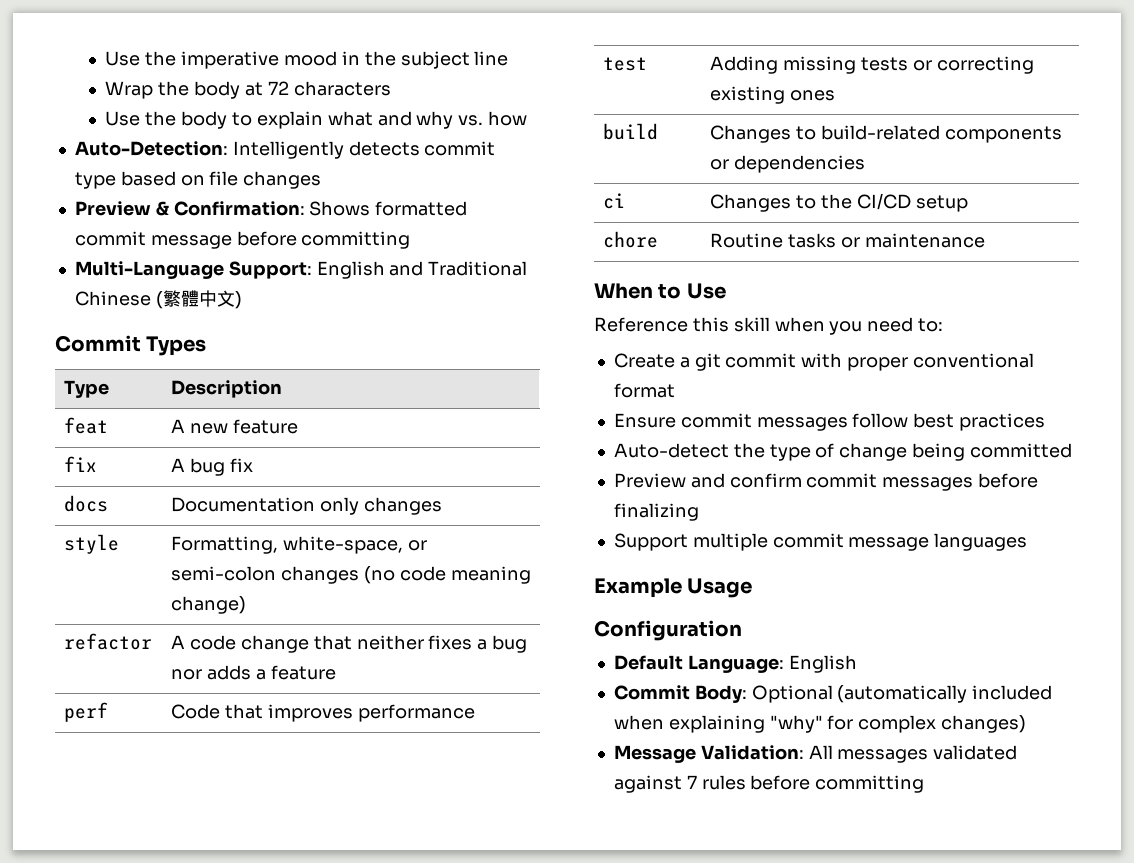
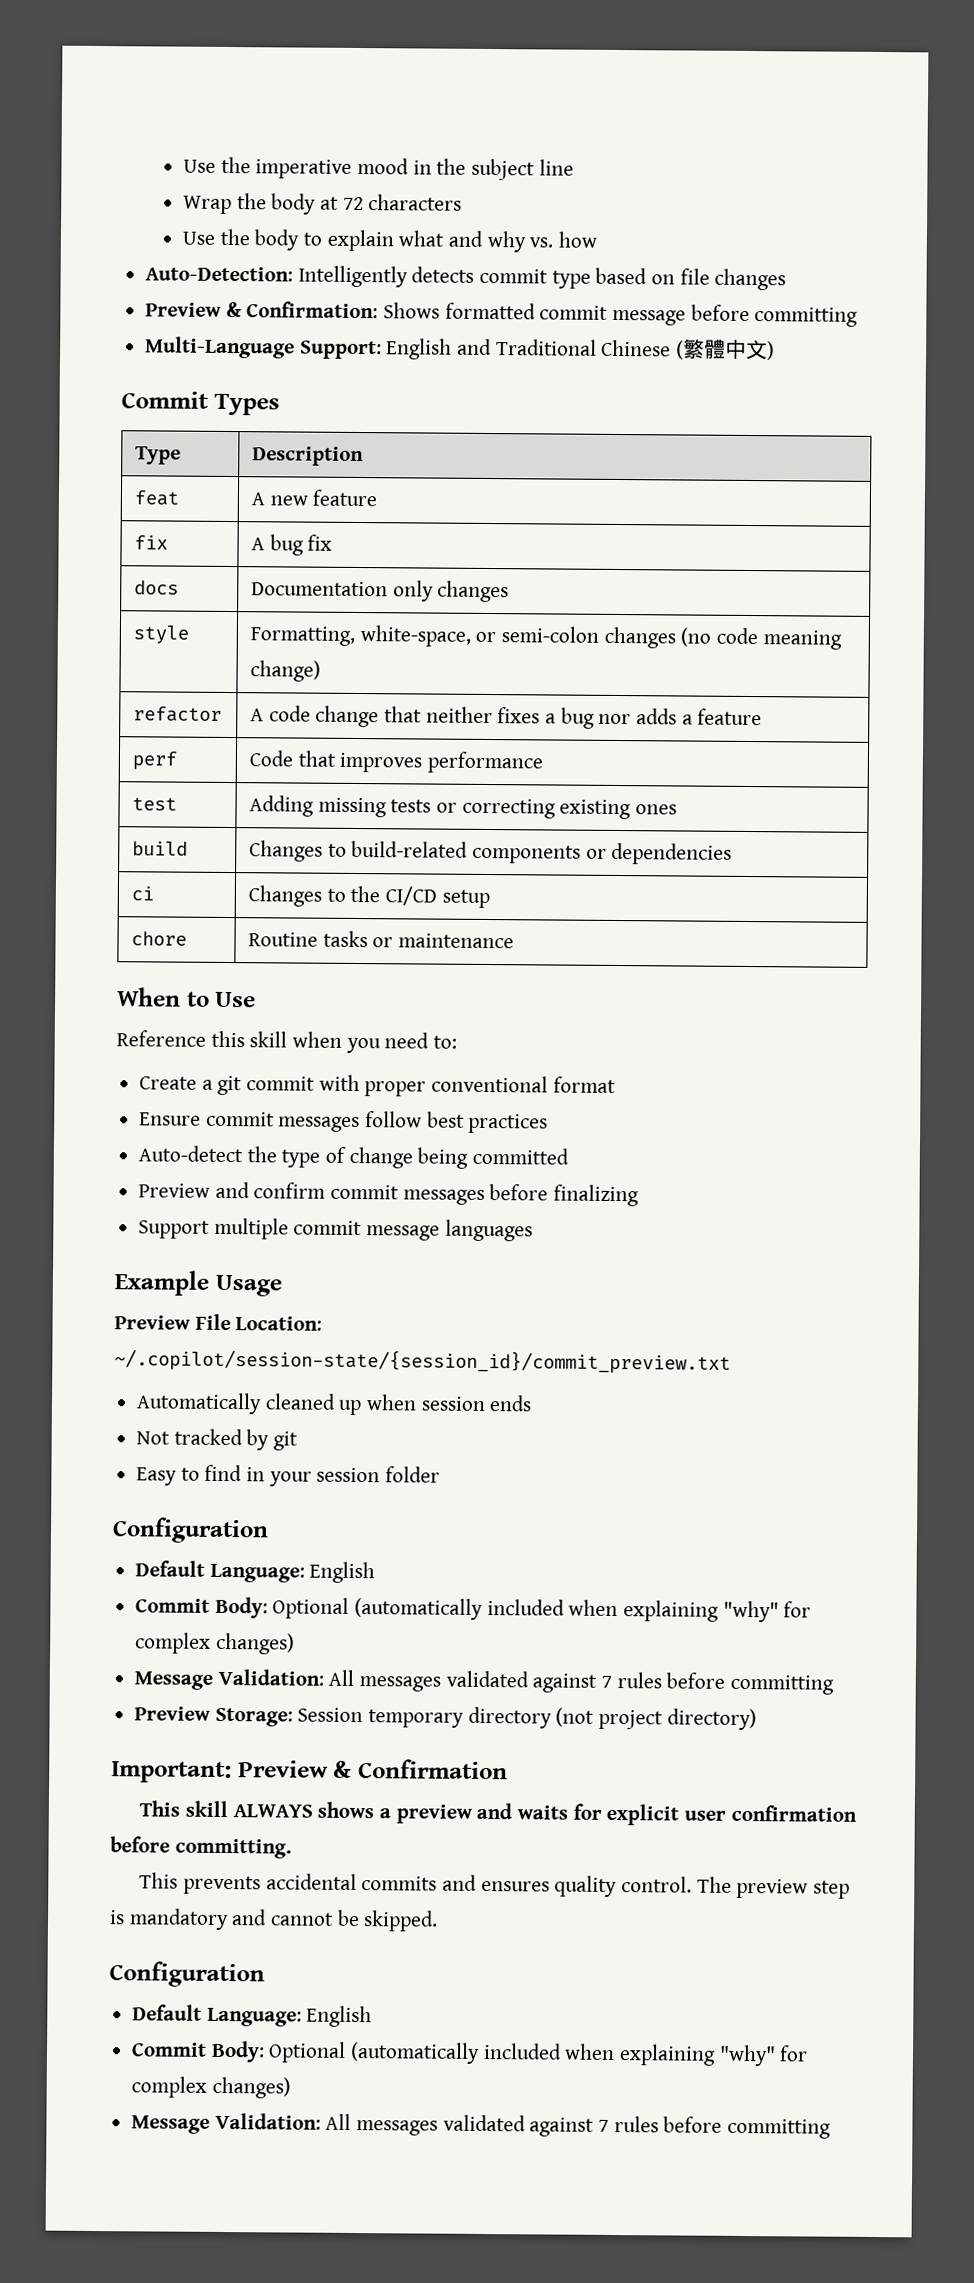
+ Preview File Location: ~/.copilot/session-state/{session_id}/commit_preview.txt
+ Automatically cleaned up when session ends
+ Not tracked by git
+ Easy to find in your session folder
+ Preview Storage: Session temporary directory (not project directory)
+ Important: Preview & Confirmation
+ This skill ALWAYS shows a preview and waits for explicit user confirmation before committing.
+ This prevents accidental commits and ensures quality control. The preview step is mandatory and cannot be skipped.
+ Configuration
+ Default Language: English
+ Commit Body: Optional (automatically included when explaining "why" for complex changes)
+ Message Validation: All messages validated against 7 rules before committing

